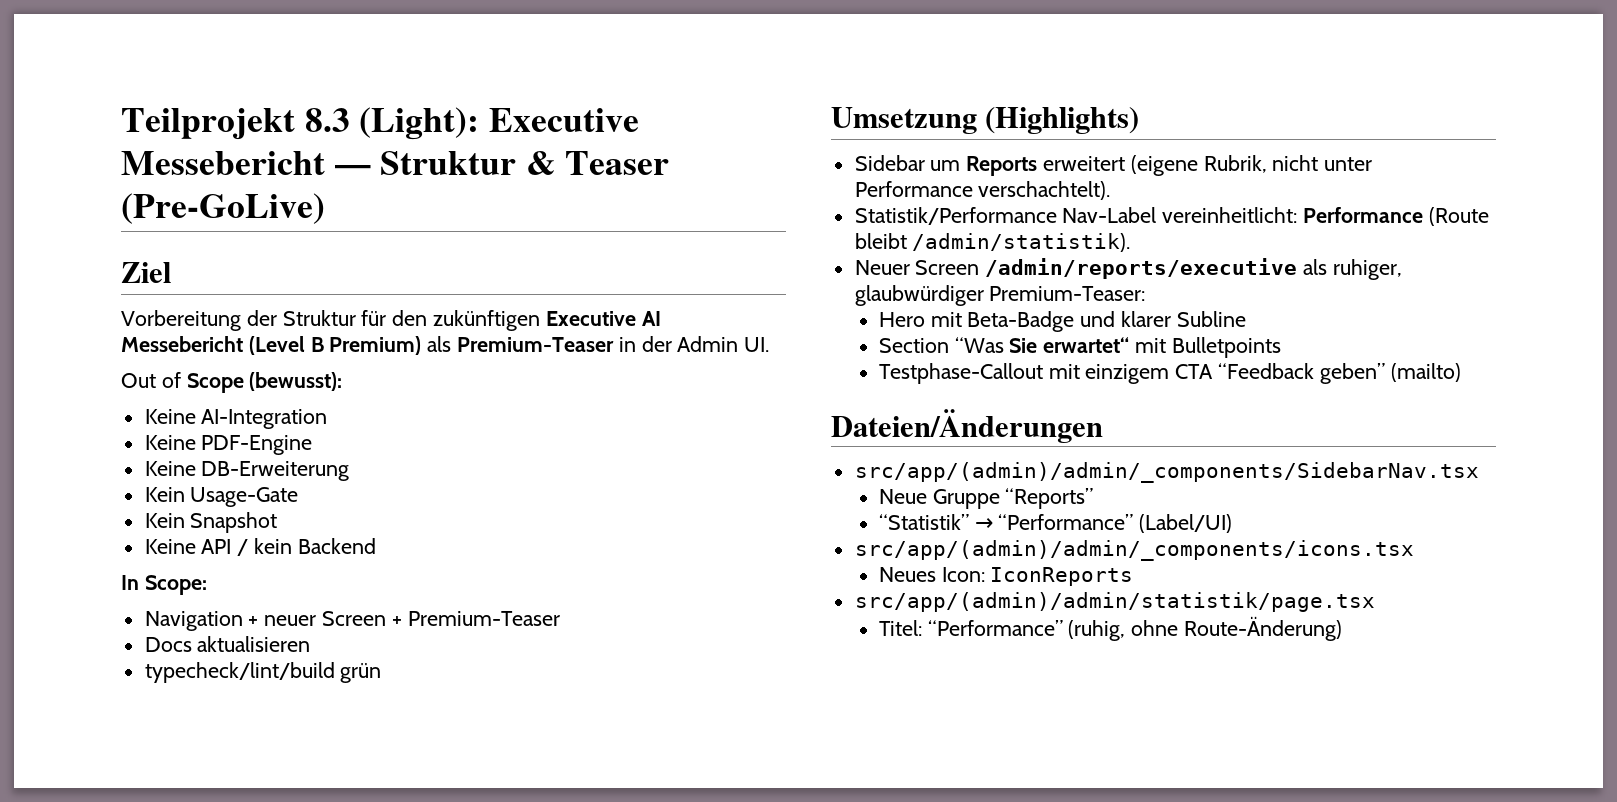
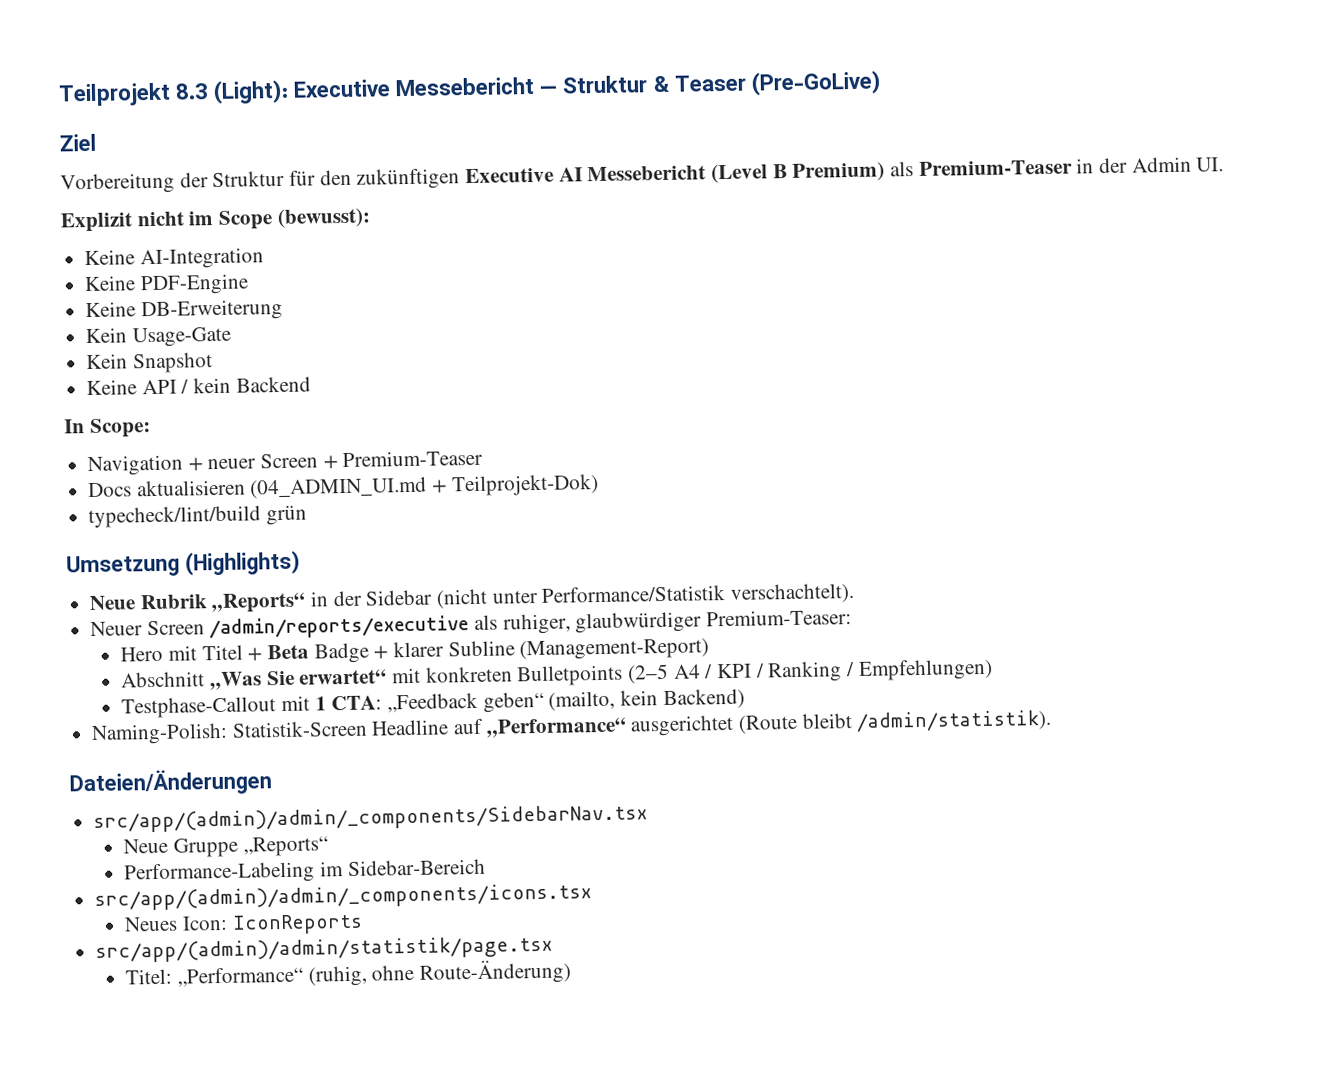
- Out of Scope (bewusst):
+ Explizit nicht im Scope (bewusst):
- Docs aktualisieren
+ Docs aktualisieren (04_ADMIN_UI.md + Teilprojekt-Dok)
- Sidebar um Reports erweitert (eigene Rubrik, nicht unter Performance verschachtelt).
- Statistik/Performance Nav-Label vereinheitlicht: Performance (Route bleibt /admin/statistik).
+ Neue Rubrik „Reports“ in der Sidebar (nicht unter Performance/Statistik verschachtelt).
- Hero mit Beta-Badge und klarer Subline
- Section “Was Sie erwartet“ mit Bulletpoints
- Testphase-Callout mit einzigem CTA “Feedback geben” (mailto)
+ Hero mit Titel + Beta Badge + klarer Subline (Management-Report)
+ Abschnitt „Was Sie erwartet“ mit konkreten Bulletpoints (2–5 A4 / KPI / Ranking / Empfehlungen)
+ Testphase-Callout mit 1 CTA: „Feedback geben“ (mailto, kein Backend)
+ Naming-Polish: Statistik-Screen Headline auf „Performance“ ausgerichtet (Route bleibt /admin/statistik).
- Neue Gruppe “Reports”
- “Statistik” → “Performance” (Label/UI)
+ Neue Gruppe „Reports“
+ Performance-Labeling im Sidebar-Bereich
- Titel: “Performance” (ruhig, ohne Route-Änderung)
+ Titel: „Performance“ (ruhig, ohne Route-Änderung)

